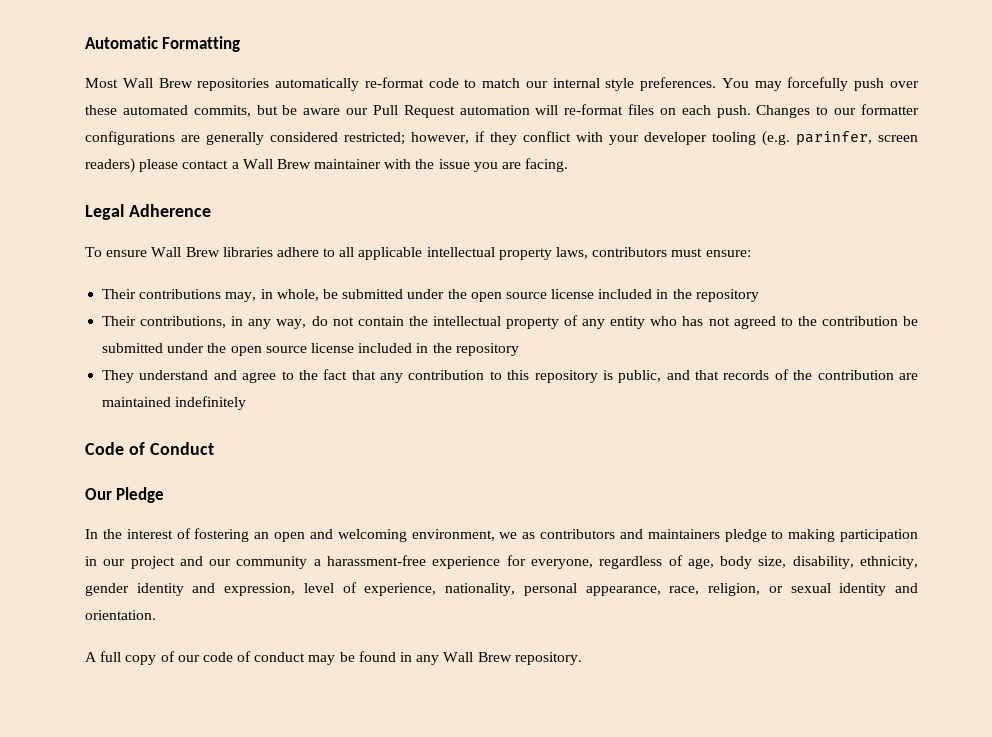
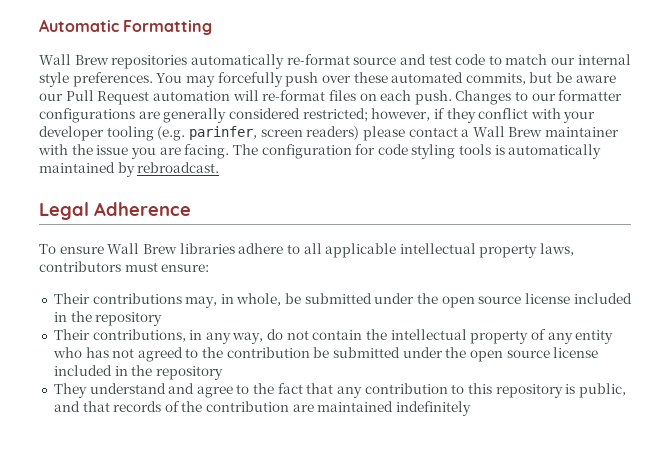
- Most Wall Brew repositories automatically re-format code to match our internal style preferences.
+ Wall Brew repositories automatically re-format source and test code to match our internal style preferences.
+ The configuration for code styling tools is automatically maintained by rebroadcast.
- Code of Conduct
- Our Pledge
- In the interest of fostering an open and welcoming environment, we as contributors and maintainers pledge to making participation in our project and our community a harassment-free experience for everyone, regardless of age, body size, disability, ethnicity, gender identity and expression, level of experience, nationality, personal appearance, race, religion, or sexual identity and orientation.
- A full copy of our code of conduct may be found in any Wall Brew repository.

